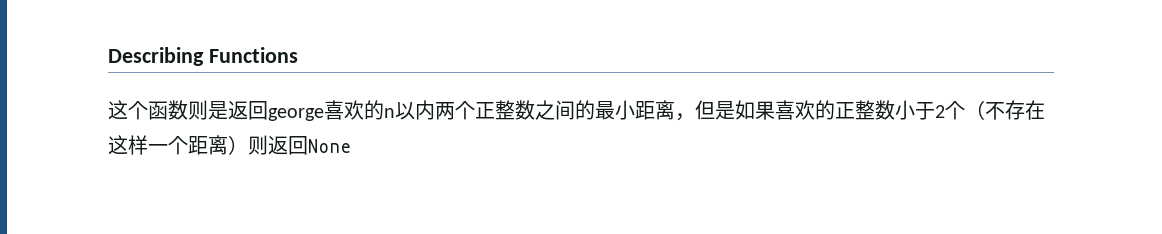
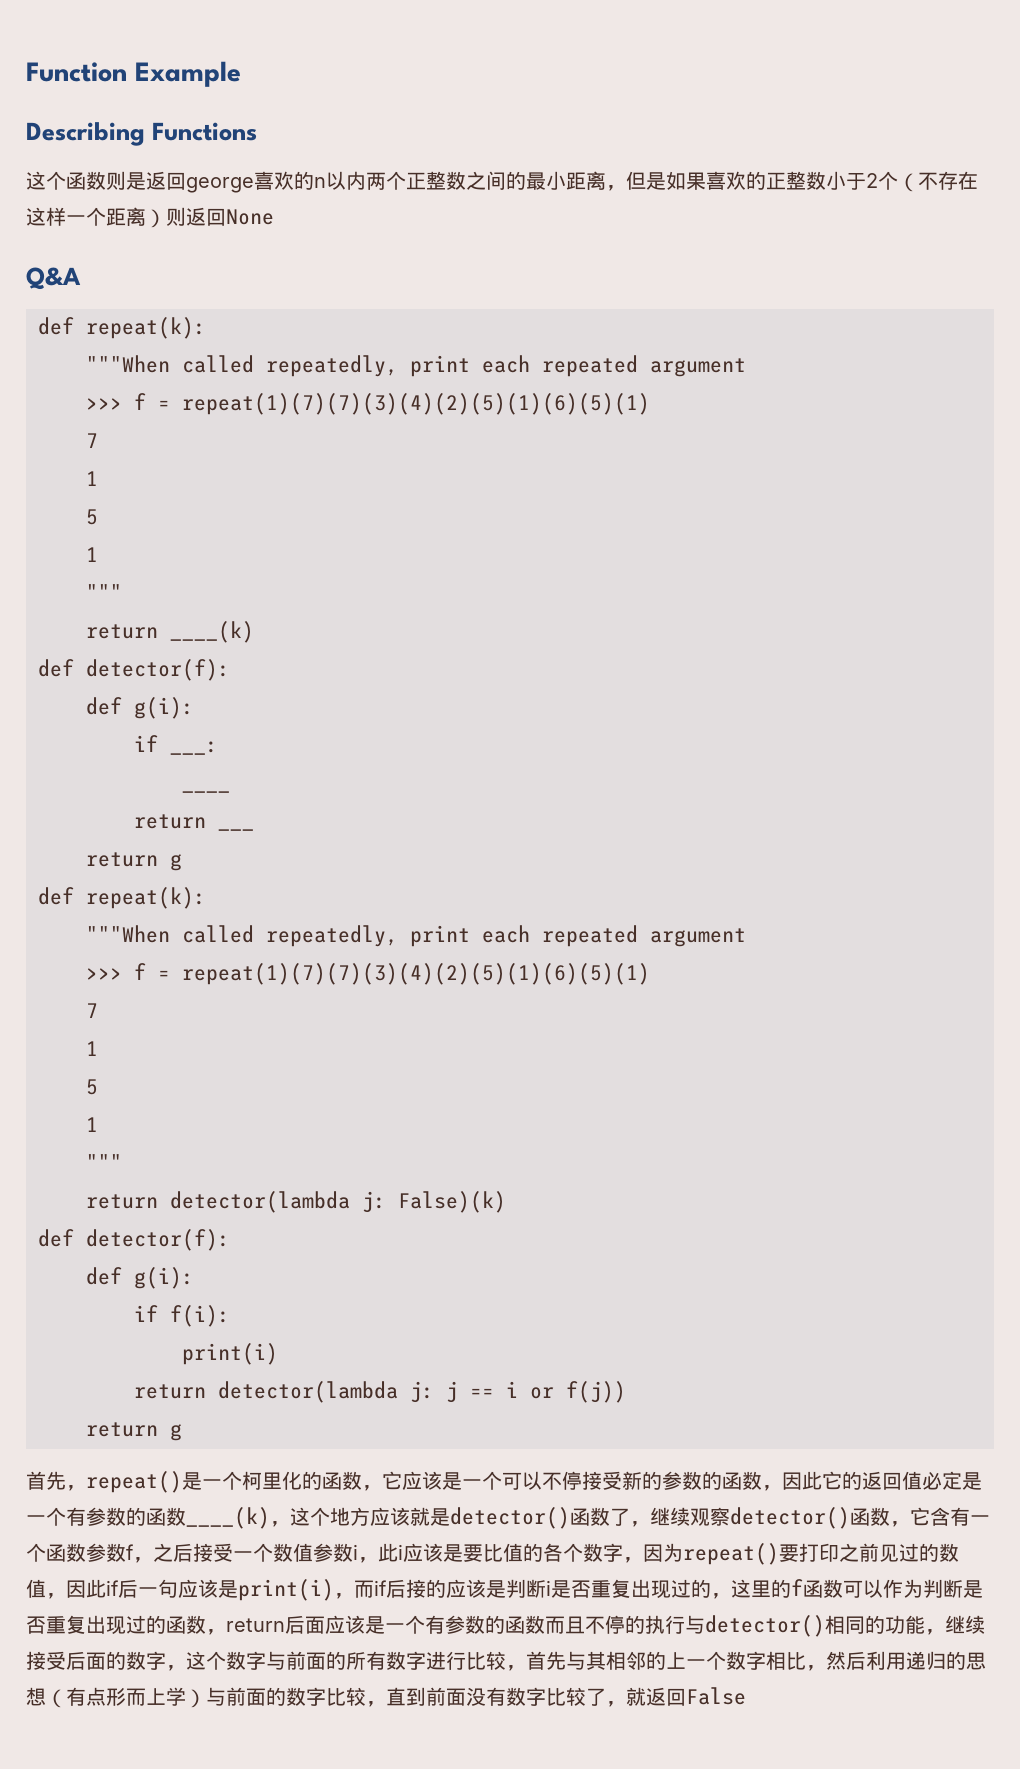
+ Function Example
+ Q&A
+ def repeat(k):
+ """When called repeatedly, print each repeated argument
+ >>> f = repeat(1)(7)(7)(3)(4)(2)(5)(1)(6)(5)(1)
+ 7
+ 1
+ 5
+ 1
+ """
+ return ____(k)
+ def detector(f):
+ def g(i):
+ if ___:
+ ____
+ return ___
+ return g
+ def repeat(k):
+ """When called repeatedly, print each repeated argument
+ >>> f = repeat(1)(7)(7)(3)(4)(2)(5)(1)(6)(5)(1)
+ 7
+ 1
+ 5
+ 1
+ """
+ return detector(lambda j: False)(k)
+ def detector(f):
+ def g(i):
+ if f(i):
+ print(i)
+ return detector(lambda j: j == i or f(j))
+ return g
+ 首先，repeat()是一个柯里化的函数，它应该是一个可以不停接受新的参数的函数，因此它的返回值必定是一个有参数的函数____(k)，这个地方应该就是detector()函数了，继续观察detector()函数，它含有一个函数参数f，之后接受一个数值参数i，此i应该是要比值的各个数字，因为repeat()要打印之前见过的数值，因此if后一句应该是print(i)，而if后接的应该是判断i是否重复出现过的，这里的f函数可以作为判断是否重复出现过的函数，return后面应该是一个有参数的函数而且不停的执行与detector()相同的功能，继续接受后面的数字，这个数字与前面的所有数字进行比较，首先与其相邻的上一个数字相比，然后利用递归的思想（有点形而上学）与前面的数字比较，直到前面没有数字比较了，就返回False

